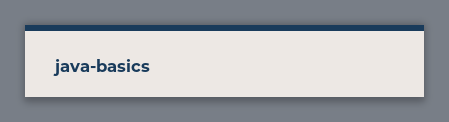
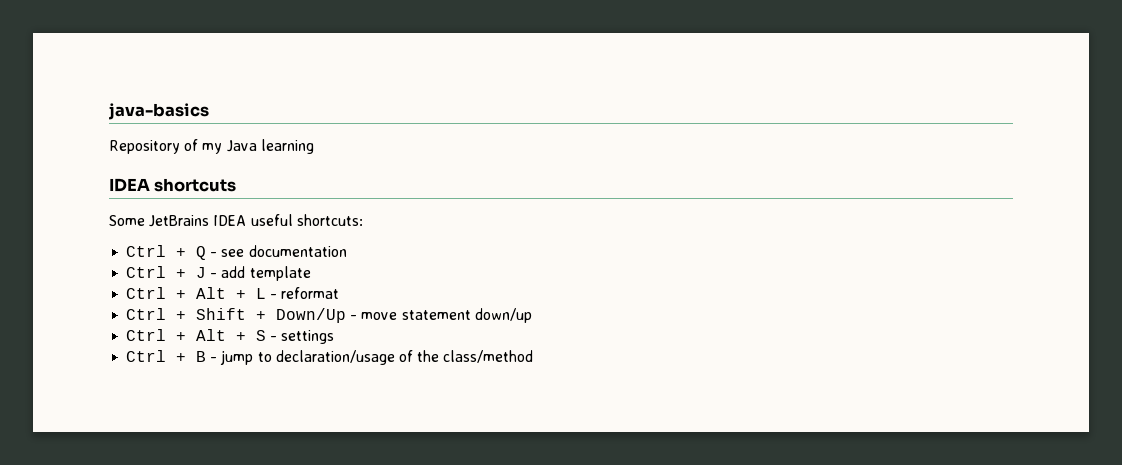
+ Repository of my Java learning
+ IDEA shortcuts
+ Some JetBrains IDEA useful shortcuts:
+ Ctrl + Q - see documentation
+ Ctrl + J - add template
+ Ctrl + Alt + L - reformat
+ Ctrl + Shift + Down/Up - move statement down/up
+ Ctrl + Alt + S - settings
+ Ctrl + B - jump to declaration/usage of the class/method

